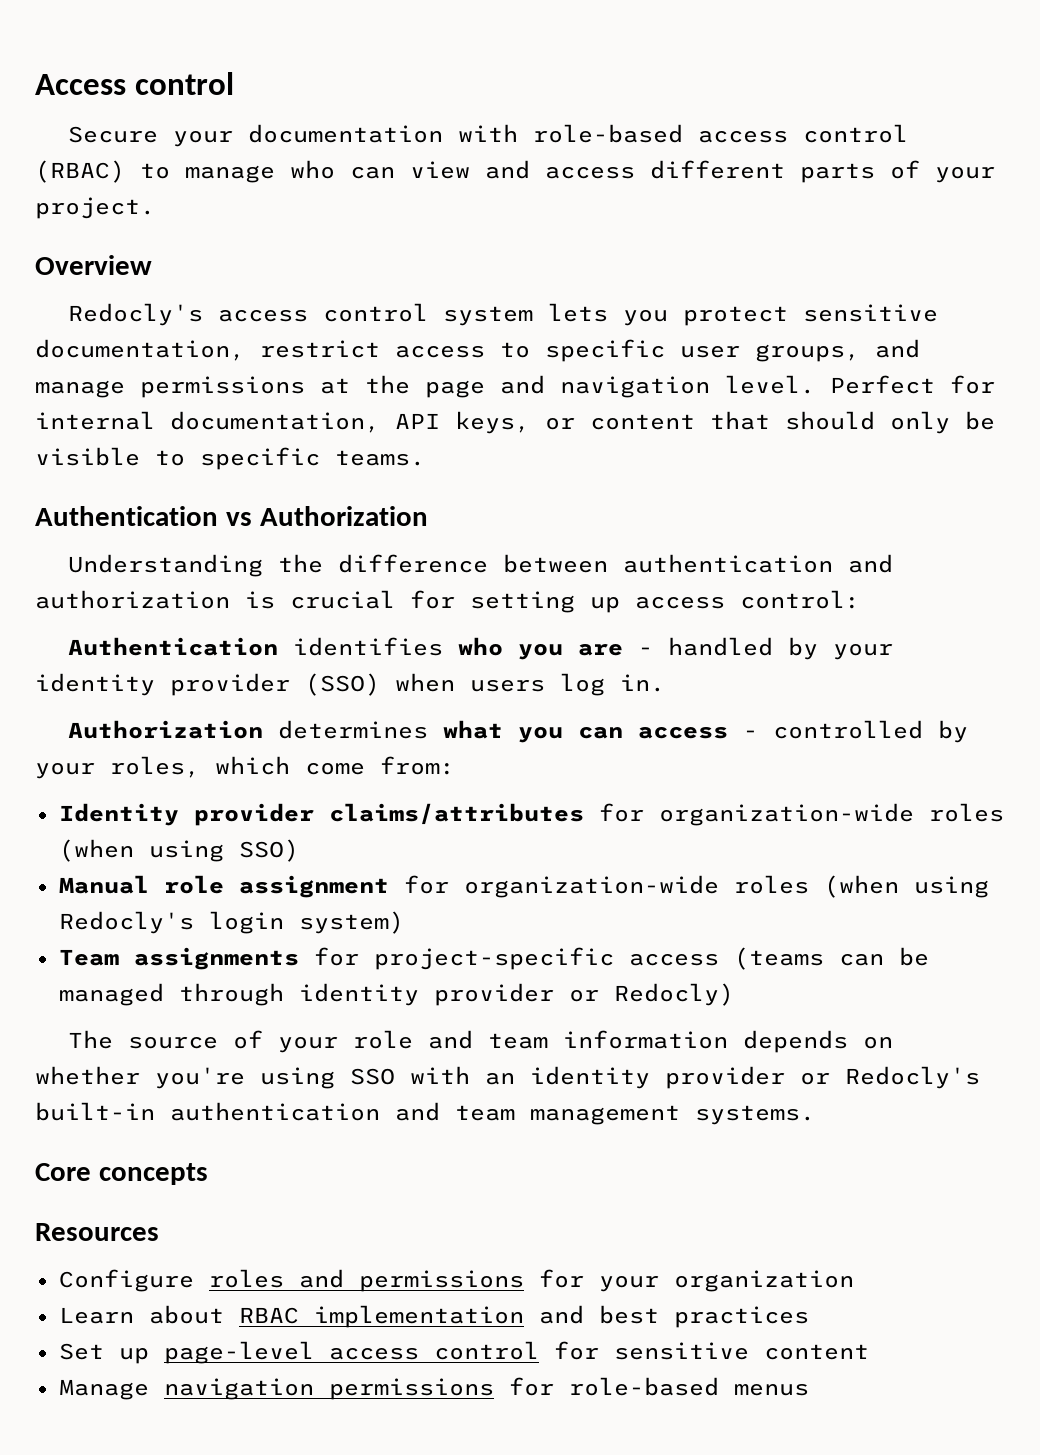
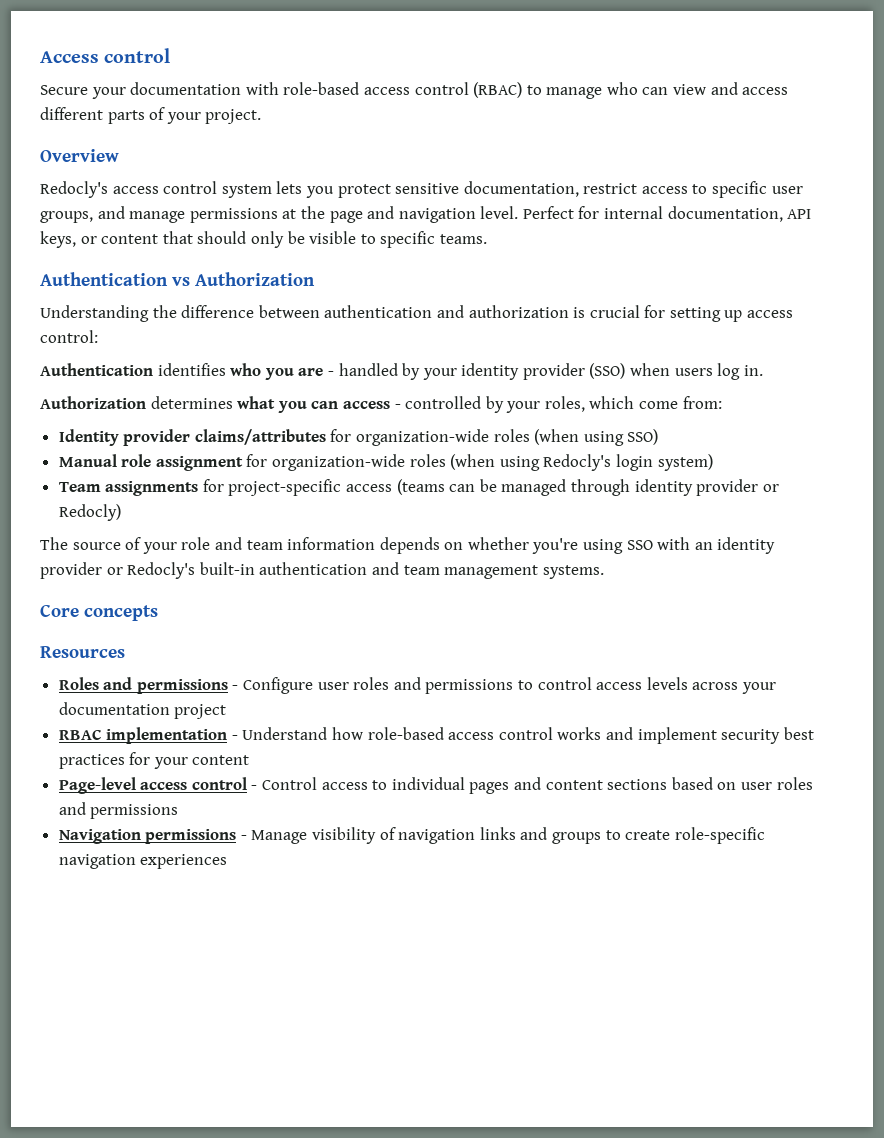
- Configure roles and permissions for your organization
- Learn about RBAC implementation and best practices
- Set up page-level access control for sensitive content
- Manage navigation permissions for role-based menus
+ Roles and permissions - Configure user roles and permissions to control access levels across your documentation project
+ RBAC implementation - Understand how role-based access control works and implement security best practices for your content
+ Page-level access control - Control access to individual pages and content sections based on user roles and permissions
+ Navigation permissions - Manage visibility of navigation links and groups to create role-specific navigation experiences

